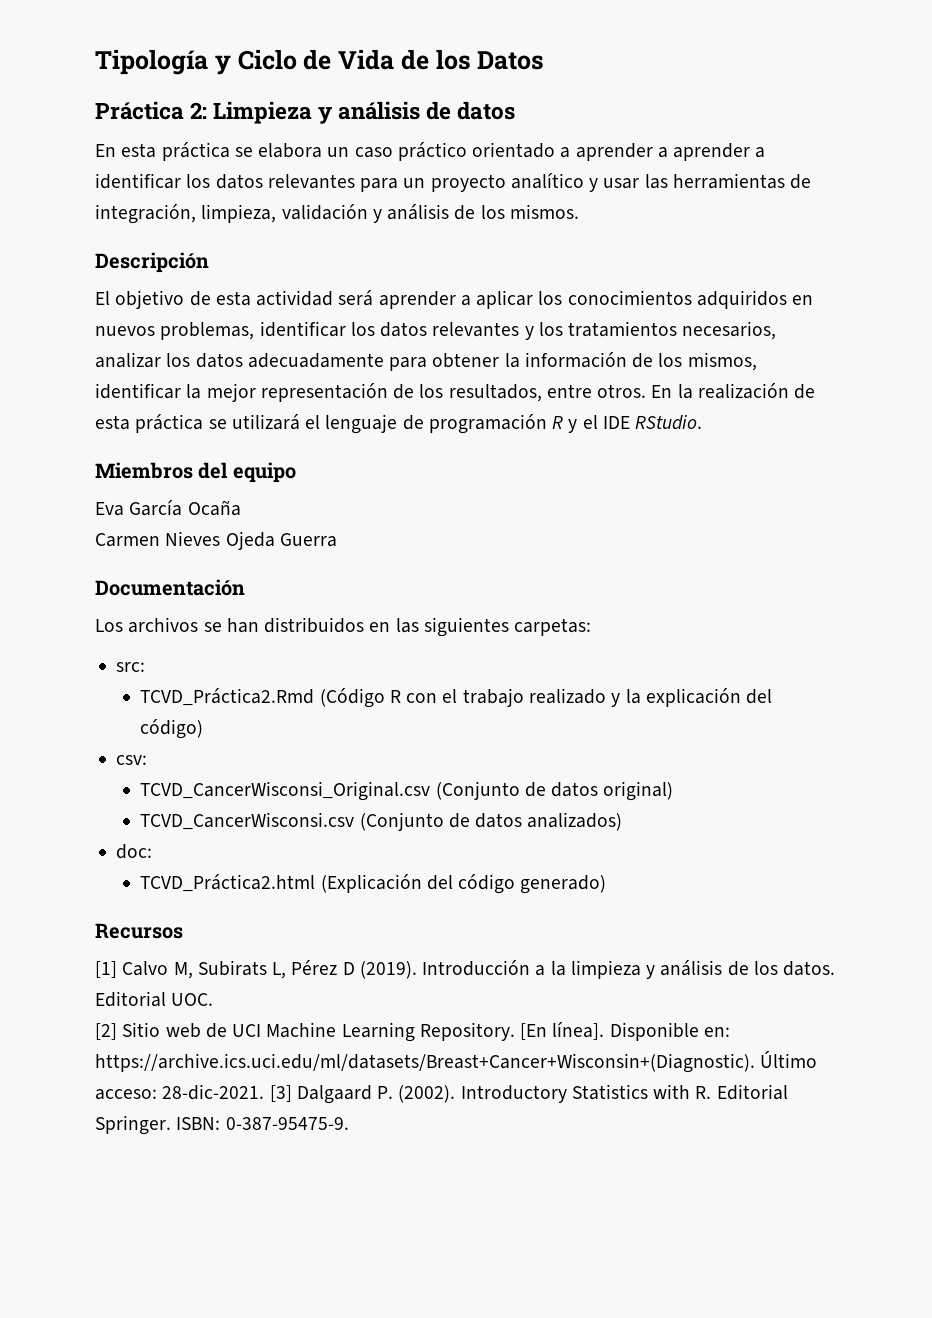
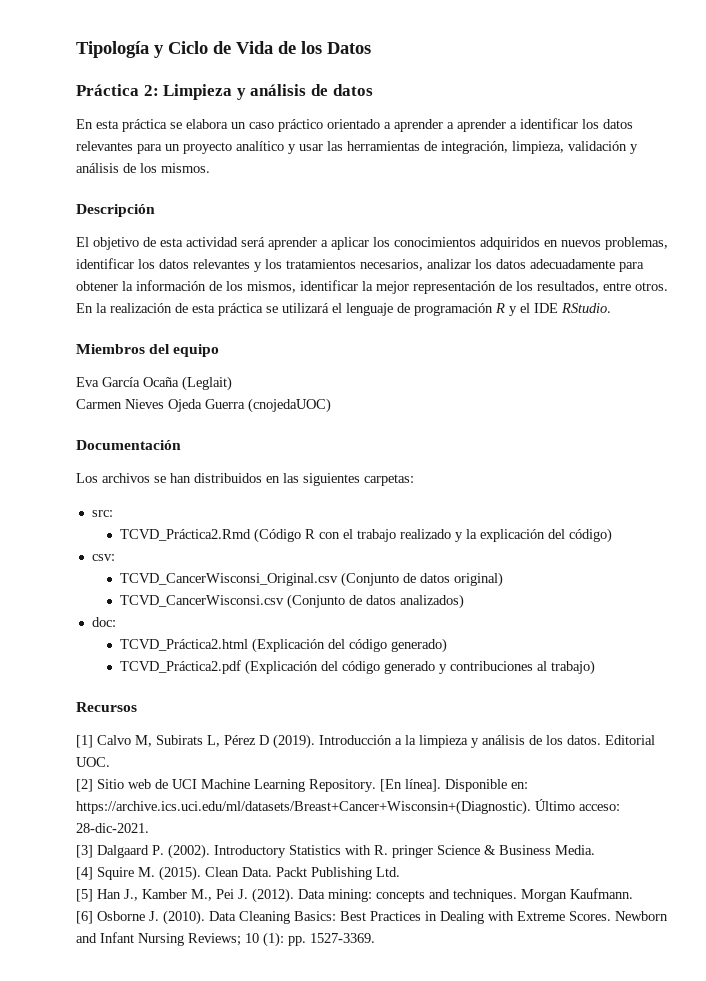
- Eva García Ocaña
+ Eva García Ocaña (Leglait)
- Carmen Nieves Ojeda Guerra
+ Carmen Nieves Ojeda Guerra (cnojedaUOC)
+ TCVD_Práctica2.pdf (Explicación del código generado y contribuciones al trabajo)
- Disponible en: https://archive.ics.uci.edu/ml/datasets/Breast+Cancer+Wisconsin+(Diagnostic). Último acceso: 28-dic-2021. [3] Dalgaard P. (2002).
+ Disponible en: https://archive.ics.uci.edu/ml/datasets/Breast+Cancer+Wisconsin+(Diagnostic). Último acceso: 28-dic-2021.
+ [3] Dalgaard P. (2002).
- Introductory Statistics with R. Editorial Springer. ISBN: 0-387-95475-9.
+ Introductory Statistics with R. pringer Science & Business Media.
+ [4] Squire M. (2015). Clean Data. Packt Publishing Ltd.
+ [5] Han J., Kamber M., Pei J. (2012). Data mining: concepts and techniques. Morgan Kaufmann.
+ [6] Osborne J. (2010). Data Cleaning Basics: Best Practices in Dealing with Extreme Scores. Newborn and Infant Nursing Reviews; 10 (1): pp. 1527-3369.

